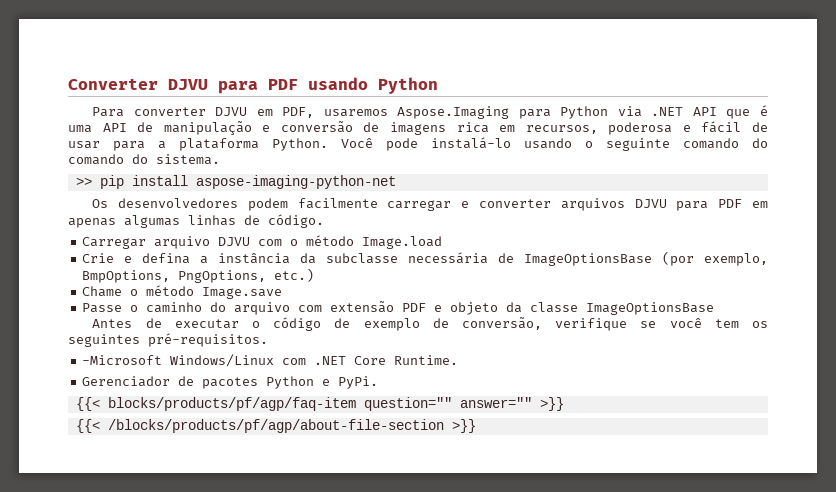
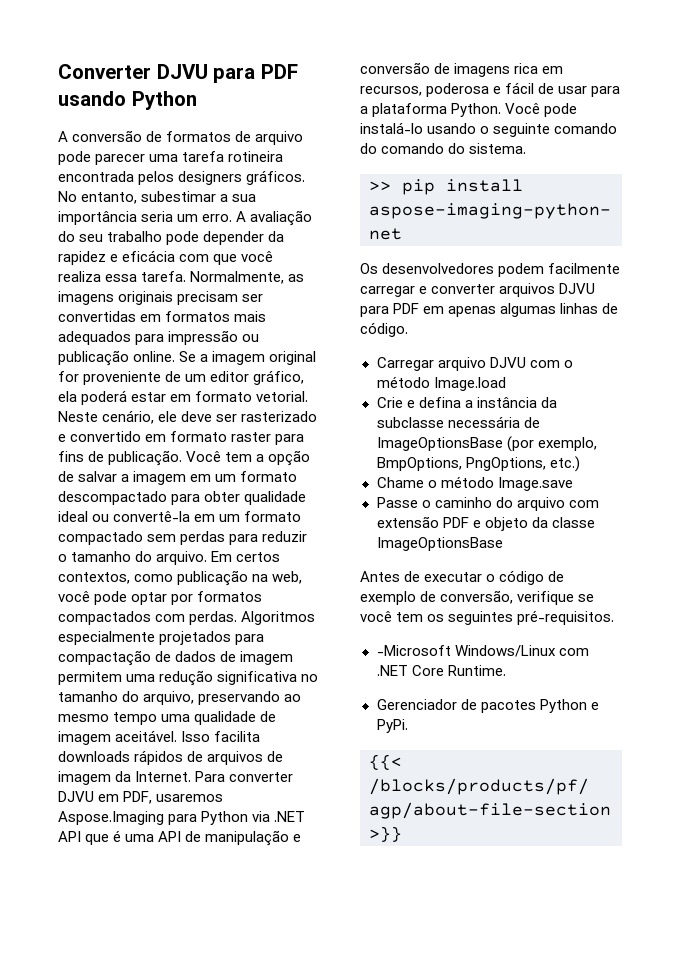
+ A conversão de formatos de arquivo pode parecer uma tarefa rotineira encontrada pelos designers gráficos. No entanto, subestimar a sua importância seria um erro. A avaliação do seu trabalho pode depender da rapidez e eficácia com que você realiza essa tarefa. Normalmente, as imagens originais precisam ser convertidas em formatos mais adequados para impressão ou publicação online. Se a imagem original for proveniente de um editor gráfico, ela poderá estar em formato vetorial. Neste cenário, ele deve ser rasterizado e convertido em formato raster para fins de publicação. Você tem a opção de salvar a imagem em um formato descompactado para obter qualidade ideal ou convertê-la em um formato compactado sem perdas para reduzir o tamanho do arquivo. Em certos contextos, como publicação na web, você pode optar por formatos compactados com perdas. Algoritmos especialmente projetados para compactação de dados de imagem permitem uma redução significativa no tamanho do arquivo, preservando ao mesmo tempo uma qualidade de imagem aceitável. Isso facilita downloads rápidos de arquivos de imagem da Internet.
- {{< blocks/products/pf/agp/faq-item question="" answer="" >}}

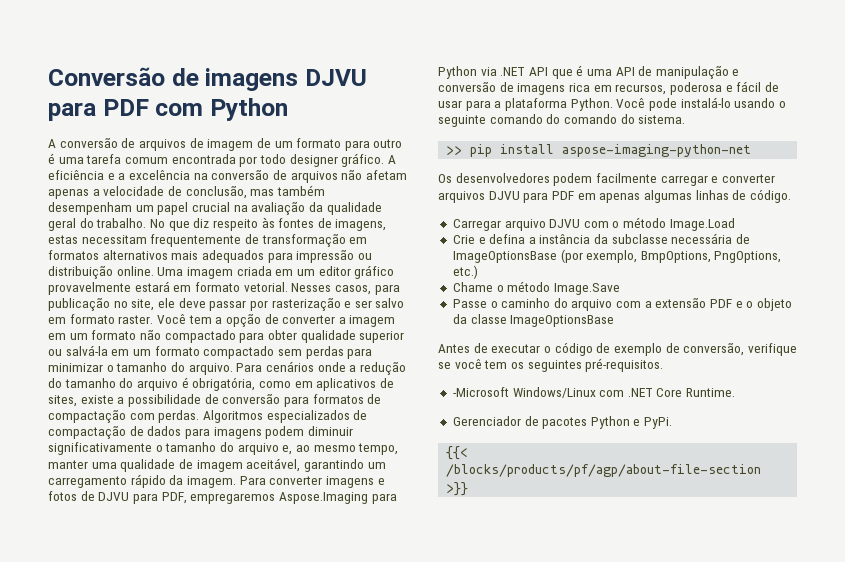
- Converter DJVU para PDF usando Python
+ Conversão de imagens DJVU para PDF com Python
- A conversão de formatos de arquivo pode parecer uma tarefa rotineira encontrada pelos designers gráficos. No entanto, subestimar a sua importância seria um erro. A avaliação do seu trabalho pode depender da rapidez e eficácia com que você realiza essa tarefa. Normalmente, as imagens originais precisam ser convertidas em formatos mais adequados para impressão ou publicação online. Se a imagem original for proveniente de um editor gráfico, ela poderá estar em formato vetorial. Neste cenário, ele deve ser rasterizado e convertido em formato raster para fins de publicação.
+ A conversão de arquivos de imagem de um formato para outro é uma tarefa comum encontrada por todo designer gráfico. A eficiência e a excelência na conversão de arquivos não afetam apenas a velocidade de conclusão, mas também desempenham um papel crucial na avaliação da qualidade geral do trabalho. No que diz respeito às fontes de imagens, estas necessitam frequentemente de transformação em formatos alternativos mais adequados para impressão ou distribuição online. Uma imagem criada em um editor gráfico provavelmente estará em formato vetorial. Nesses casos, para publicação no site, ele deve passar por rasterização e ser salvo em formato raster.
- Você tem a opção de salvar a imagem em um formato descompactado para obter qualidade ideal ou convertê-la em um formato compactado sem perdas para reduzir o tamanho do arquivo.
+ Você tem a opção de converter a imagem em um formato não compactado para obter qualidade superior ou salvá-la em um formato compactado sem perdas para minimizar o tamanho do arquivo.
- Em certos contextos, como publicação na web, você pode optar por formatos compactados com perdas. Algoritmos especialmente projetados para compactação de dados de imagem permitem uma redução significativa no tamanho do arquivo, preservando ao mesmo tempo uma qualidade de imagem aceitável. Isso facilita downloads rápidos de arquivos de imagem da Internet. Para converter DJVU em PDF, usaremos Aspose.Imaging para Python via .NET API que é uma API de manipulação e conversão de imagens rica em recursos, poderosa e fácil de usar para a plataforma Python.
+ Para cenários onde a redução do tamanho do arquivo é obrigatória, como em aplicativos de sites, existe a possibilidade de conversão para formatos de compactação com perdas. Algoritmos especializados de compactação de dados para imagens podem diminuir significativamente o tamanho do arquivo e, ao mesmo tempo, manter uma qualidade de imagem aceitável, garantindo um carregamento rápido da imagem. Para converter imagens e fotos de DJVU para PDF, empregaremos Aspose.Imaging para Python via .NET API que é uma API de manipulação e conversão de imagens rica em recursos, poderosa e fácil de usar para a plataforma Python.
- Carregar arquivo DJVU com o método Image.load
+ Carregar arquivo DJVU com o método Image.Load
- Chame o método Image.save
+ Chame o método Image.Save
- Passe o caminho do arquivo com extensão PDF e objeto da classe ImageOptionsBase
+ Passe o caminho do arquivo com a extensão PDF e o objeto da classe ImageOptionsBase

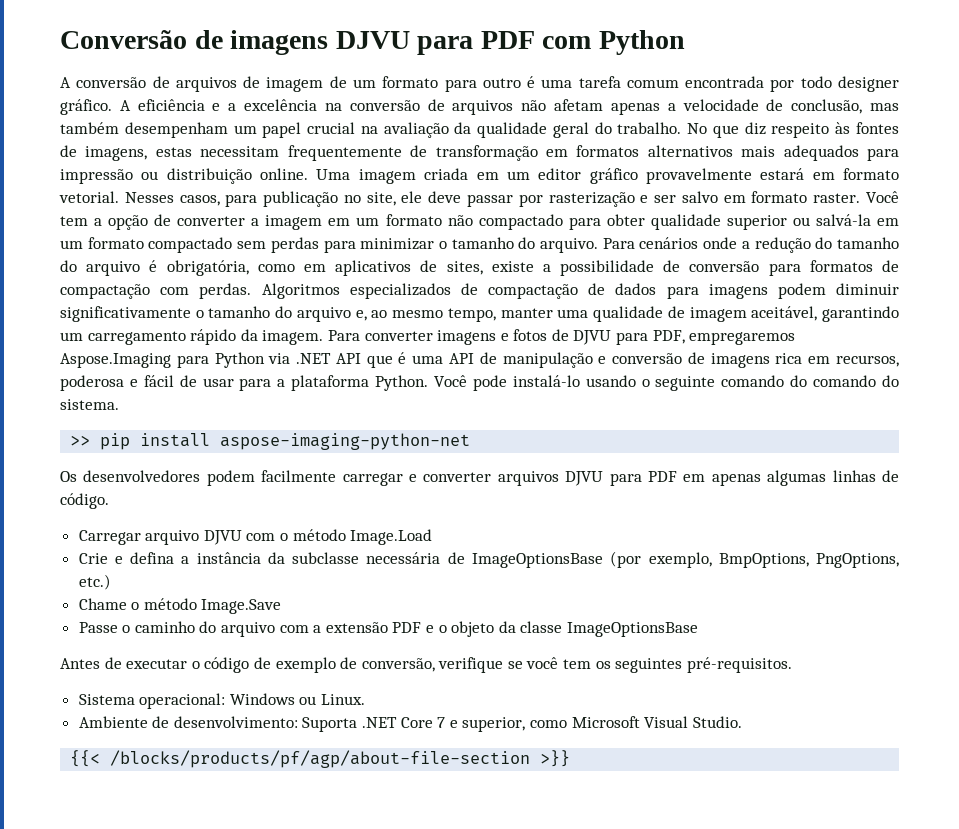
- -Microsoft Windows/Linux com .NET Core Runtime.
- Gerenciador de pacotes Python e PyPi.
+ Sistema operacional: Windows ou Linux.
+ Ambiente de desenvolvimento: Suporta .NET Core 7 e superior, como Microsoft Visual Studio.

